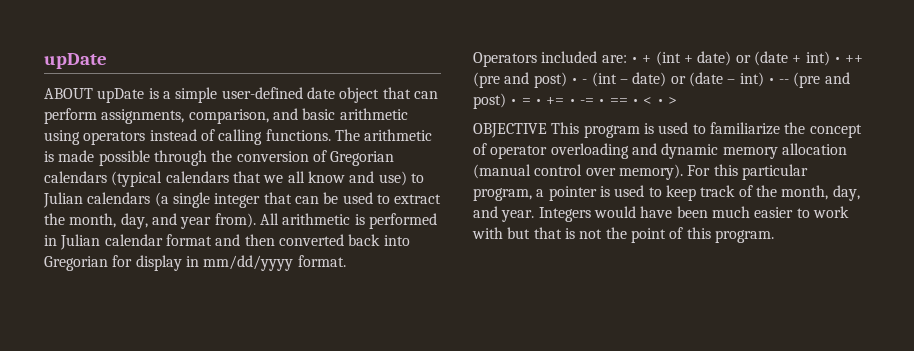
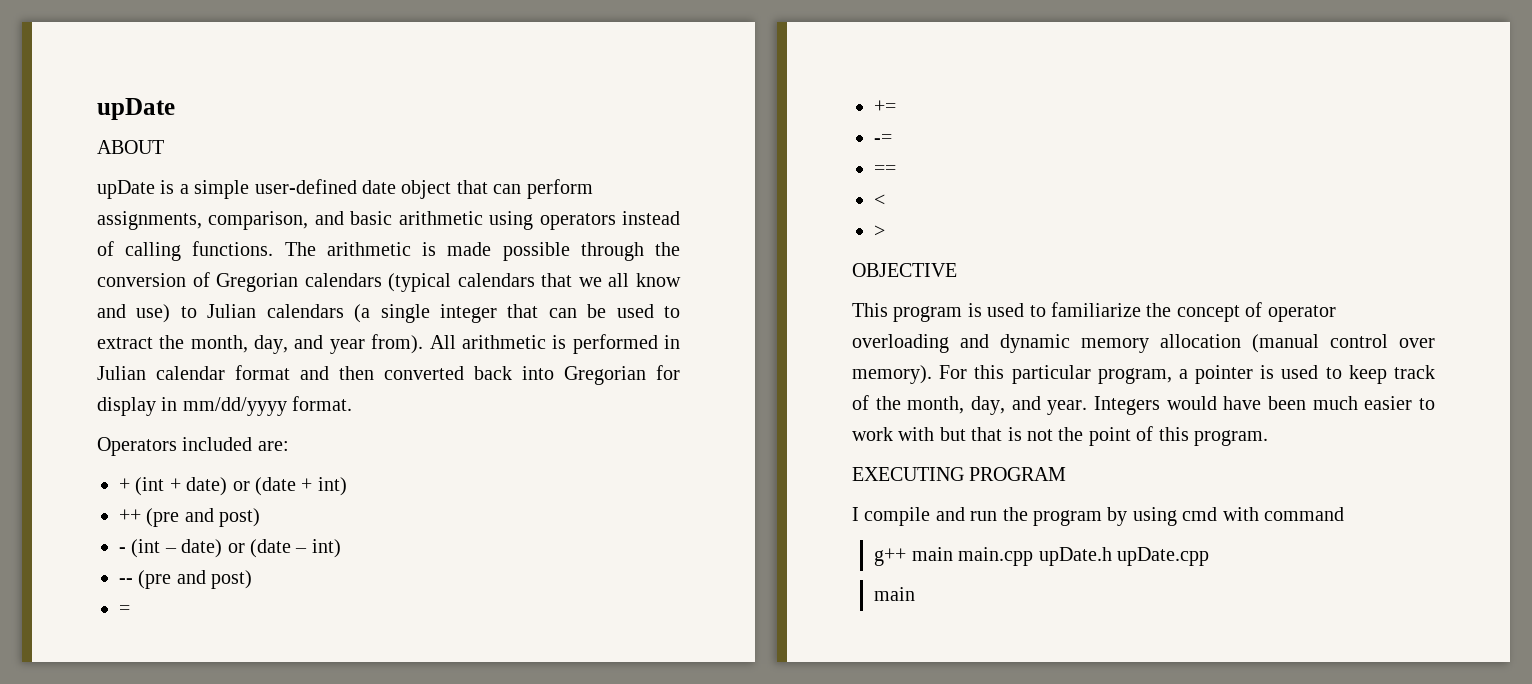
- ABOUT upDate is a simple user-defined date object that can perform assignments, comparison, and basic arithmetic using operators instead of calling functions.
+ ABOUT
+ upDate is a simple user-defined date object that can perform assignments, comparison, and basic arithmetic using operators instead of calling functions.
- Operators included are: • + (int + date) or (date + int) • ++ (pre and post) • - (int – date) or (date – int) • -- (pre and post) • = • += • -= • == • < • >
+ Operators included are:
+ + (int + date) or (date + int)
+ ++ (pre and post)
+ - (int – date) or (date – int)
+ -- (pre and post)
+ =
+ +=
+ -=
+ ==
+ <
+ >
- OBJECTIVE This program is used to familiarize the concept of operator overloading and dynamic memory allocation (manual control over memory).
+ OBJECTIVE
+ This program is used to familiarize the concept of operator overloading and dynamic memory allocation (manual control over memory).
+ EXECUTING PROGRAM
+ I compile and run the program by using cmd with command
+ g++ main main.cpp upDate.h upDate.cpp
+ main

